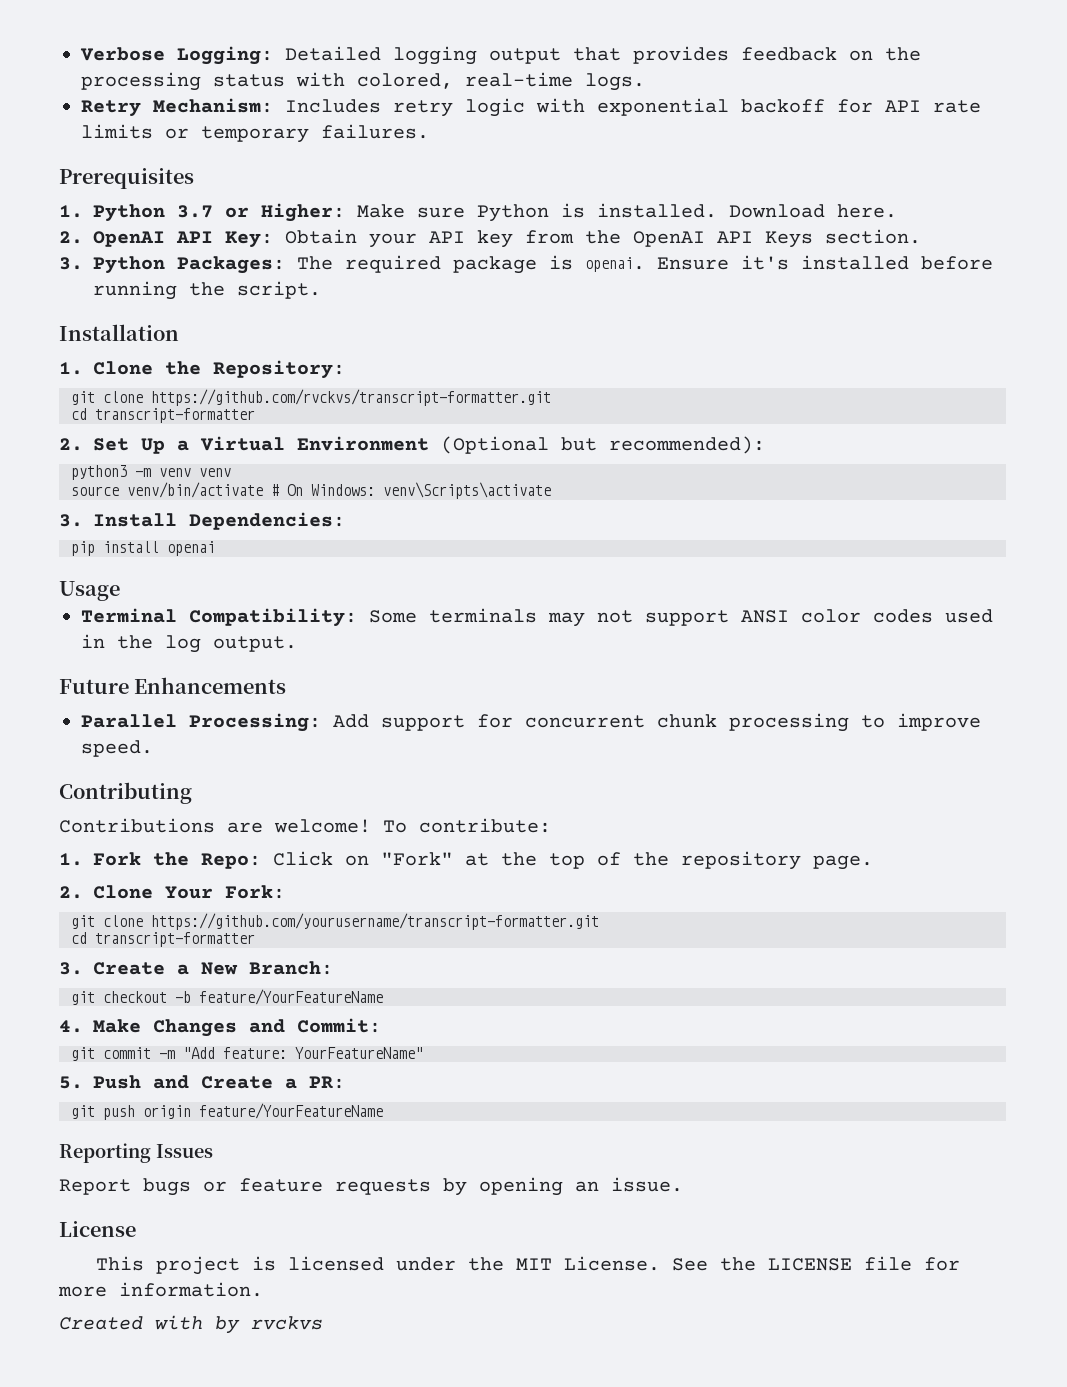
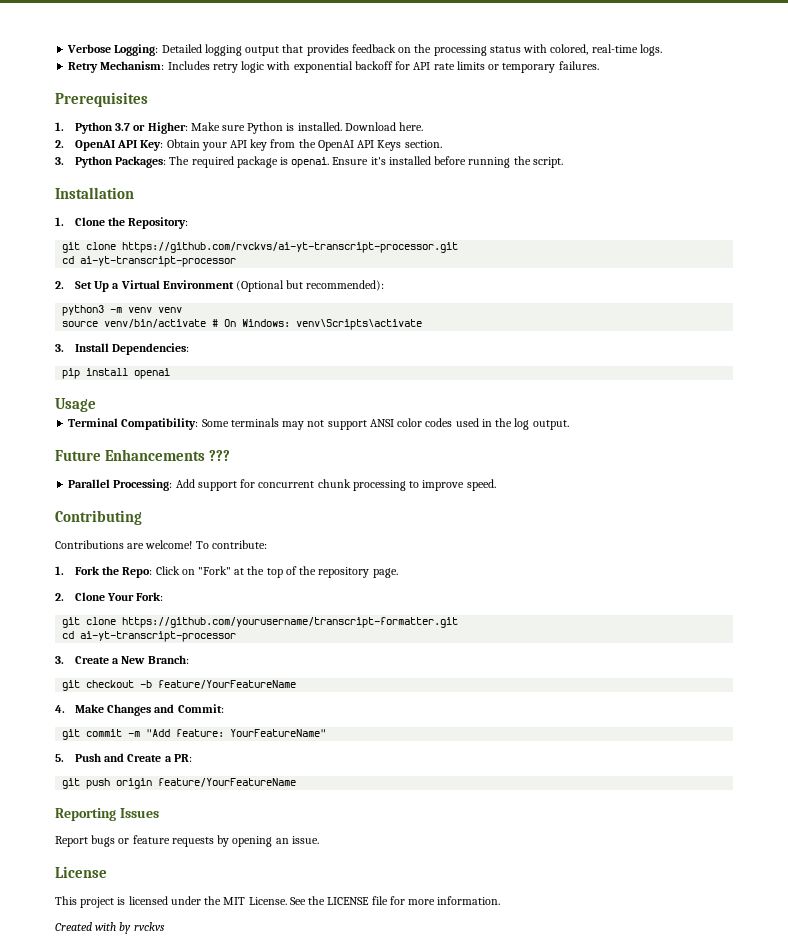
- git clone https://github.com/rvckvs/transcript-formatter.git
- cd transcript-formatter
+ git clone https://github.com/rvckvs/ai-yt-transcript-processor.git
+ cd ai-yt-transcript-processor
- Future Enhancements
+ Future Enhancements ???
  git clone https://github.com/yourusername/transcript-formatter.git
- cd transcript-formatter
+ cd ai-yt-transcript-processor

